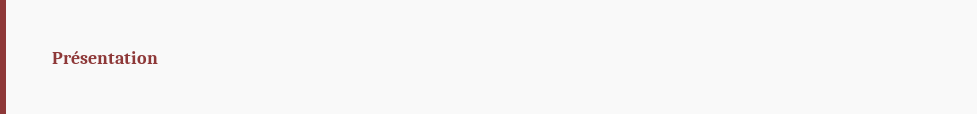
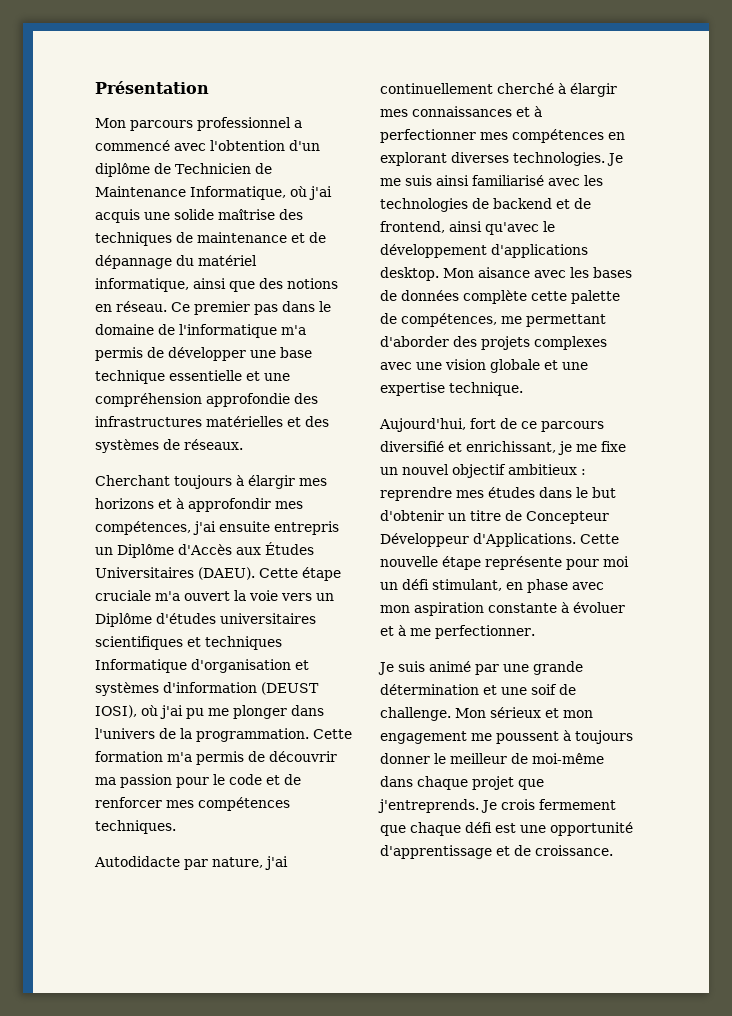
+ Mon parcours professionnel a commencé avec l'obtention d'un diplôme de Technicien de Maintenance Informatique, où j'ai acquis une solide maîtrise des techniques de maintenance et de dépannage du matériel informatique, ainsi que des notions en réseau. Ce premier pas dans le domaine de l'informatique m'a permis de développer une base technique essentielle et une compréhension approfondie des infrastructures matérielles et des systèmes de réseaux.
+ Cherchant toujours à élargir mes horizons et à approfondir mes compétences, j'ai ensuite entrepris un Diplôme d'Accès aux Études Universitaires (DAEU). Cette étape cruciale m'a ouvert la voie vers un Diplôme d'études universitaires scientifiques et techniques Informatique d'organisation et systèmes d'information (DEUST IOSI), où j'ai pu me plonger dans l'univers de la programmation. Cette formation m'a permis de découvrir ma passion pour le code et de renforcer mes compétences techniques.
+ Autodidacte par nature, j'ai continuellement cherché à élargir mes connaissances et à perfectionner mes compétences en explorant diverses technologies. Je me suis ainsi familiarisé avec les technologies de backend et de frontend, ainsi qu'avec le développement d'applications desktop. Mon aisance avec les bases de données complète cette palette de compétences, me permettant d'aborder des projets complexes avec une vision globale et une expertise technique.
+ Aujourd'hui, fort de ce parcours diversifié et enrichissant, je me fixe un nouvel objectif ambitieux : reprendre mes études dans le but d'obtenir un titre de Concepteur Développeur d'Applications. Cette nouvelle étape représente pour moi un défi stimulant, en phase avec mon aspiration constante à évoluer et à me perfectionner.
+ Je suis animé par une grande détermination et une soif de challenge. Mon sérieux et mon engagement me poussent à toujours donner le meilleur de moi-même dans chaque projet que j'entreprends. Je crois fermement que chaque défi est une opportunité d'apprentissage et de croissance.

